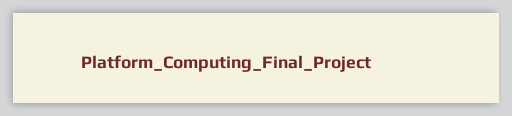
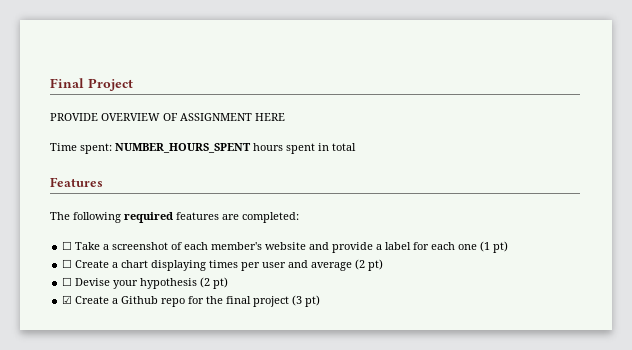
- Platform_Computing_Final_Project
+ Final Project
+ PROVIDE OVERVIEW OF ASSIGNMENT HERE
+ Time spent: NUMBER_HOURS_SPENT hours spent in total
+ Features
+ The following required features are completed:
+ ☐ Take a screenshot of each member's website and provide a label for each one (1 pt)
+ ☐ Create a chart displaying times per user and average (2 pt)
+ ☐ Devise your hypothesis (2 pt)
+ ☑ Create a Github repo for the final project (3 pt)

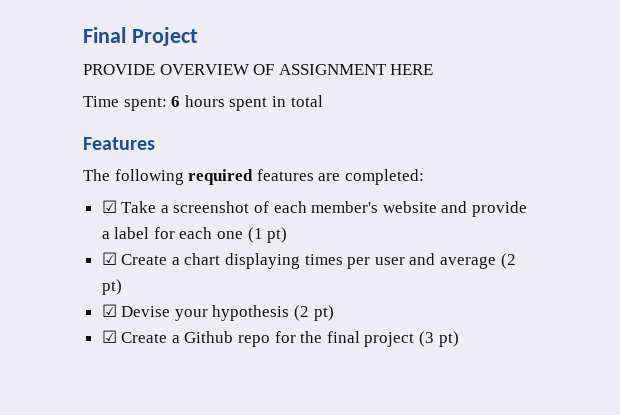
- Time spent: NUMBER_HOURS_SPENT hours spent in total
+ Time spent: 6 hours spent in total
- ☐ Take a screenshot of each member's website and provide a label for each one (1 pt)
+ ☑ Take a screenshot of each member's website and provide a label for each one (1 pt)
- ☐ Create a chart displaying times per user and average (2 pt)
+ ☑ Create a chart displaying times per user and average (2 pt)
- ☐ Devise your hypothesis (2 pt)
+ ☑ Devise your hypothesis (2 pt)

